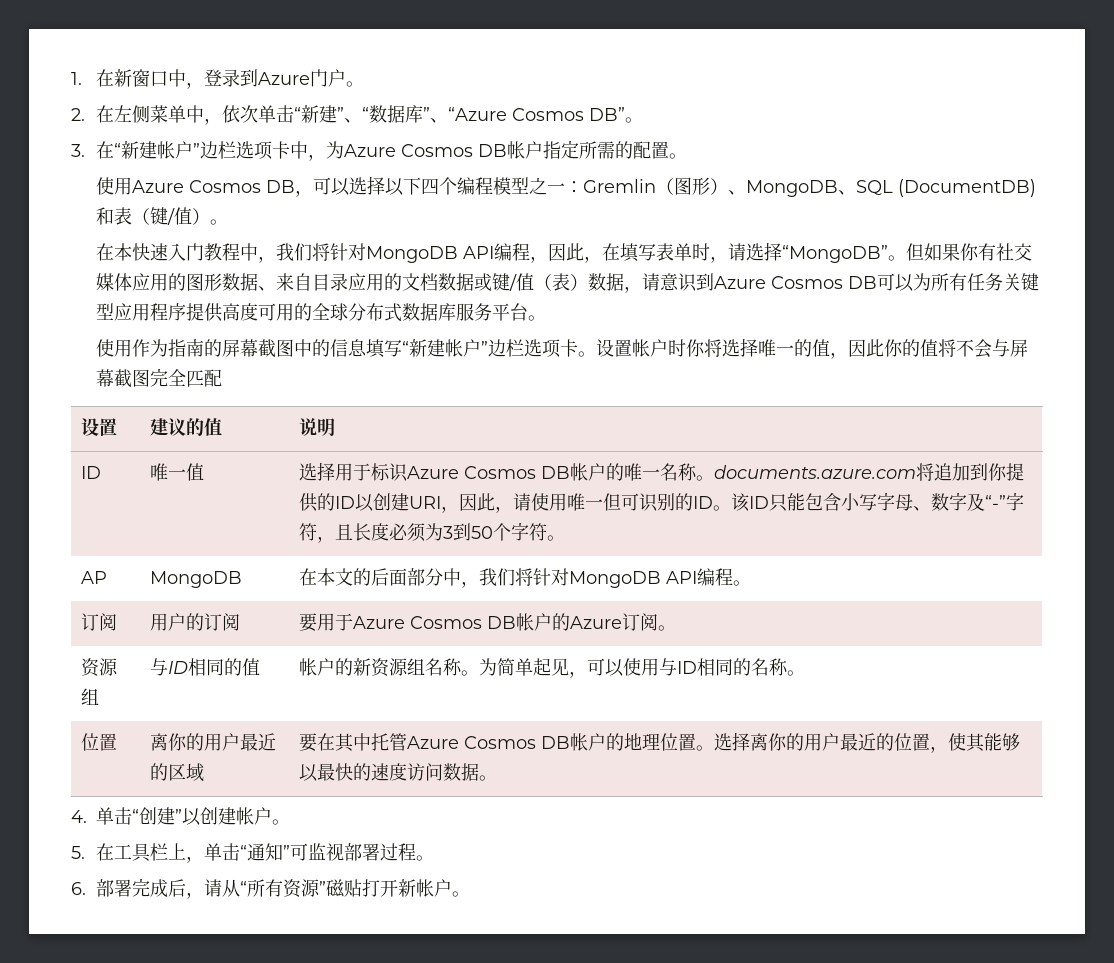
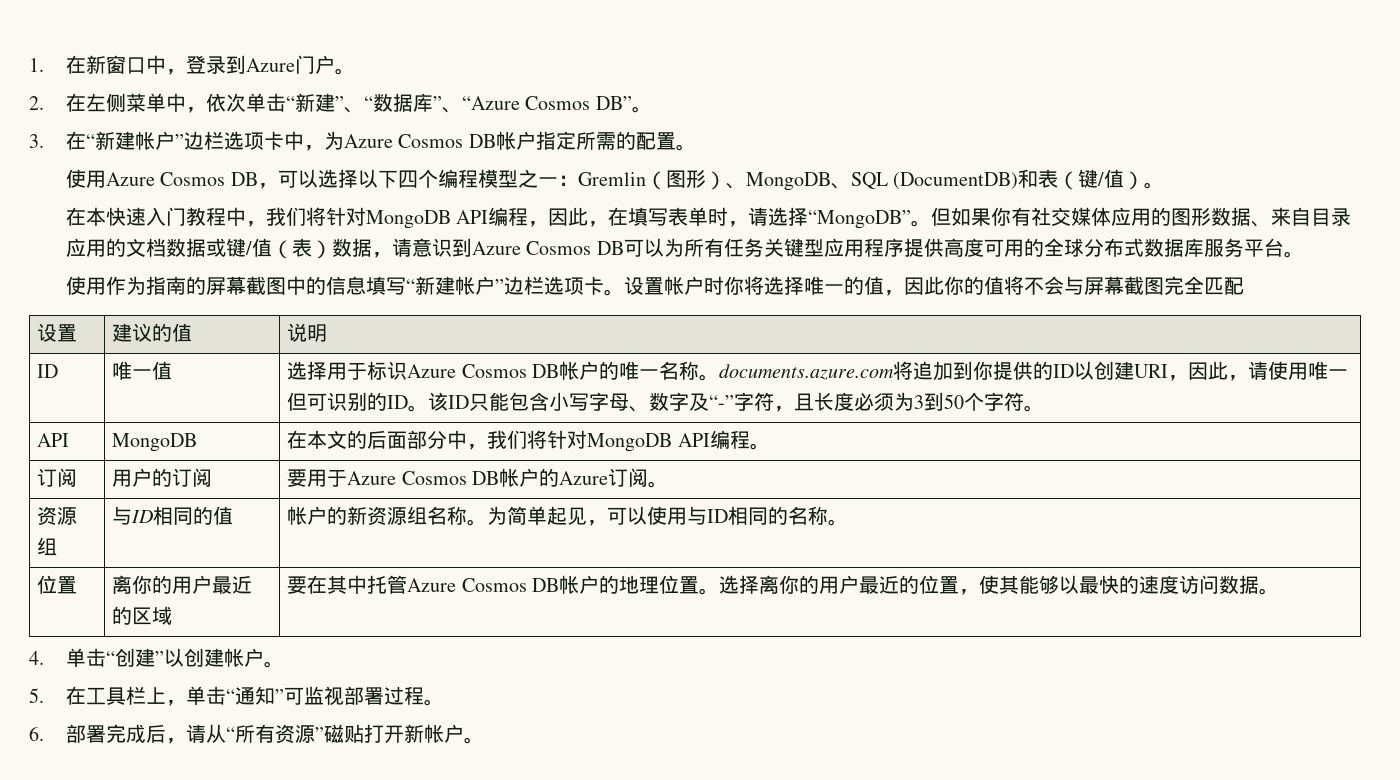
- AP | MongoDB | 在本文的后面部分中，我们将针对MongoDB API编程。
+ API | MongoDB | 在本文的后面部分中，我们将针对MongoDB API编程。

